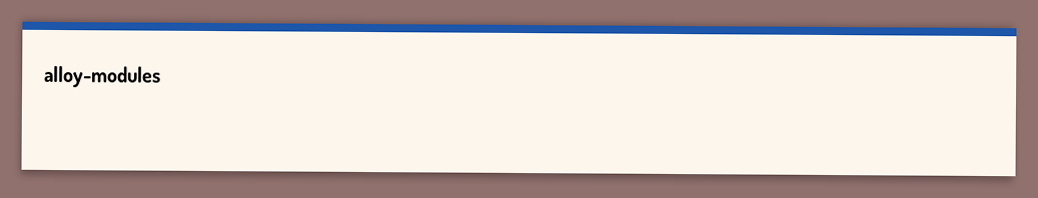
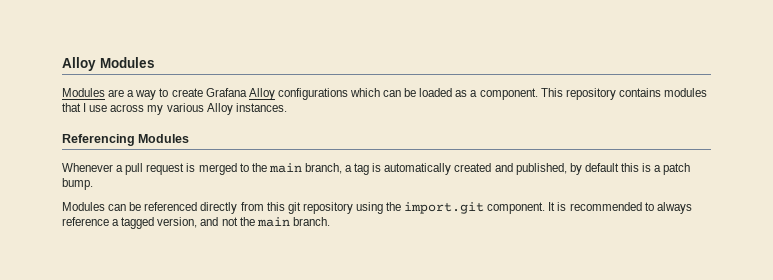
- alloy-modules
+ Alloy Modules
+ Modules are a way to create Grafana Alloy configurations which can be loaded as a component. This repository contains modules that I use across my various Alloy instances.
+ Referencing Modules
+ Whenever a pull request is merged to the main branch, a tag is automatically created and published, by default this is a patch bump.
+ Modules can be referenced directly from this git repository using the import.git component. It is recommended to always reference a tagged version, and not the main branch.

